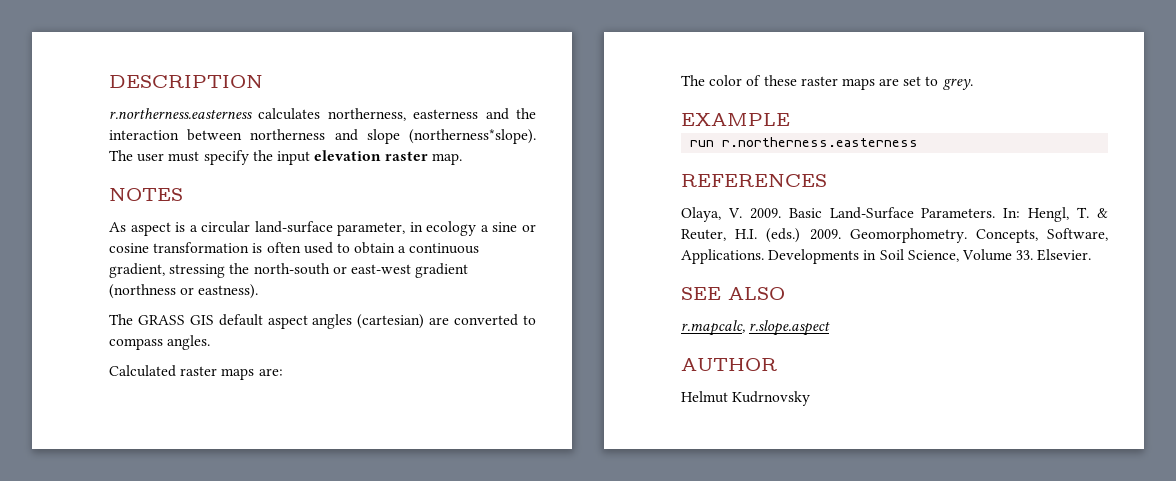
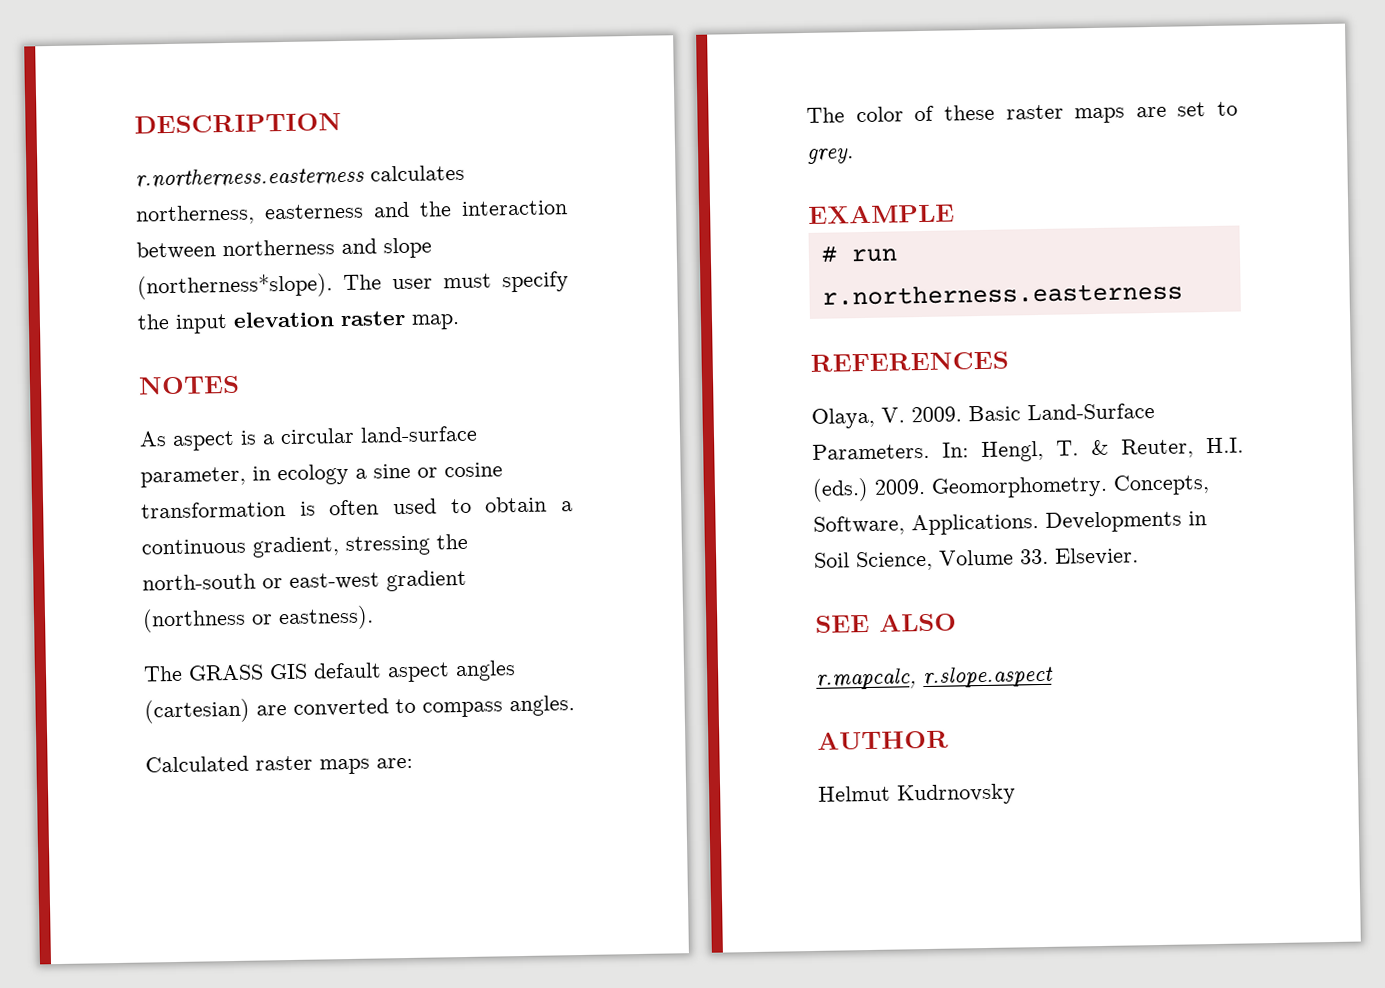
- run r.northerness.easterness
+ # run r.northerness.easterness

